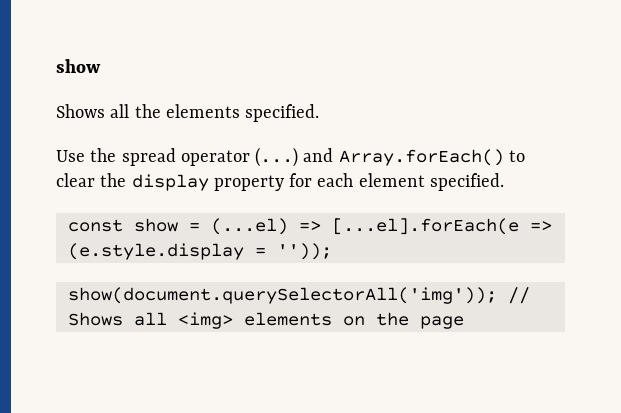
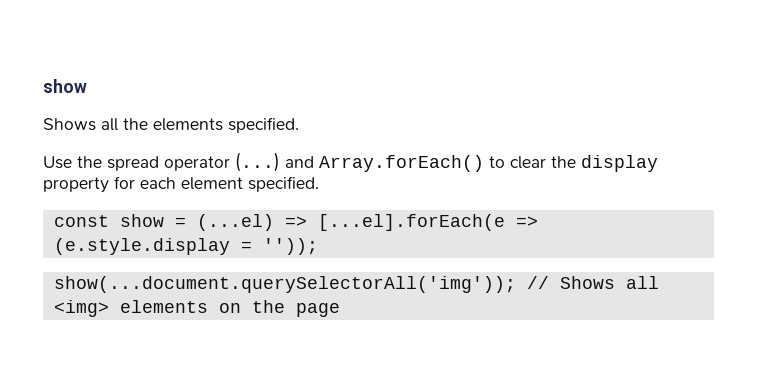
- show(document.querySelectorAll('img')); // Shows all <img> elements on the page
+ show(...document.querySelectorAll('img')); // Shows all <img> elements on the page

